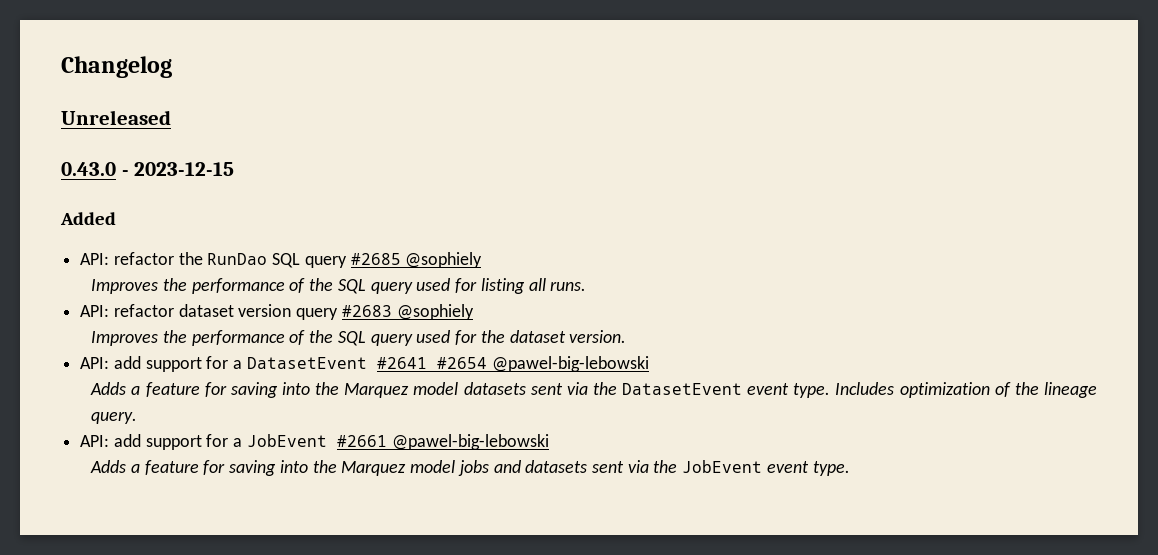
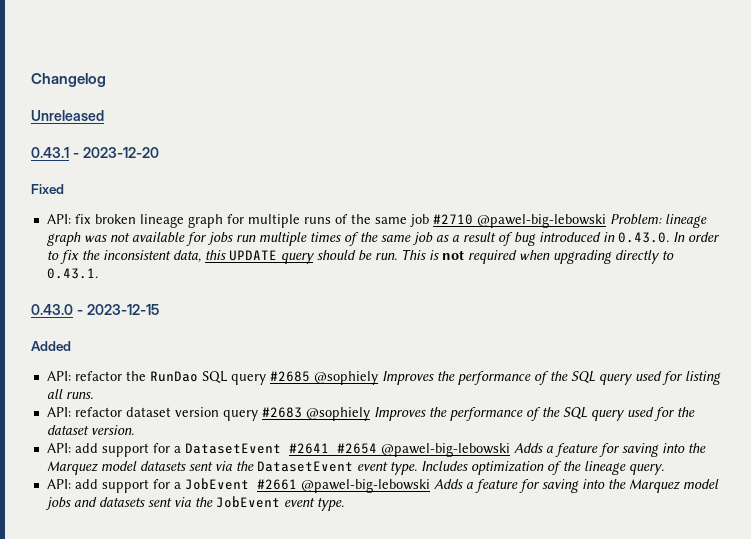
+ 0.43.1 - 2023-12-20
+ Fixed
+ API: fix broken lineage graph for multiple runs of the same job #2710 @pawel-big-lebowski Problem: lineage graph was not available for jobs run multiple times of the same job as a result of bug introduced in 0.43.0. In order to fix the inconsistent data, this UPDATE query should be run. This is not required when upgrading directly to 0.43.1.
- API: refactor the RunDao SQL query #2685 @sophiely
- Improves the performance of the SQL query used for listing all runs.
+ API: refactor the RunDao SQL query #2685 @sophiely Improves the performance of the SQL query used for listing all runs.
- API: refactor dataset version query #2683 @sophiely
- Improves the performance of the SQL query used for the dataset version.
+ API: refactor dataset version query #2683 @sophiely Improves the performance of the SQL query used for the dataset version.
- API: add support for a DatasetEvent #2641 #2654 @pawel-big-lebowski
- Adds a feature for saving into the Marquez model datasets sent via the DatasetEvent event type.
+ API: add support for a DatasetEvent #2641 #2654 @pawel-big-lebowski Adds a feature for saving into the Marquez model datasets sent via the DatasetEvent event type.
- API: add support for a JobEvent #2661 @pawel-big-lebowski
- Adds a feature for saving into the Marquez model jobs and datasets sent via the JobEvent event type.
+ API: add support for a JobEvent #2661 @pawel-big-lebowski Adds a feature for saving into the Marquez model jobs and datasets sent via the JobEvent event type.

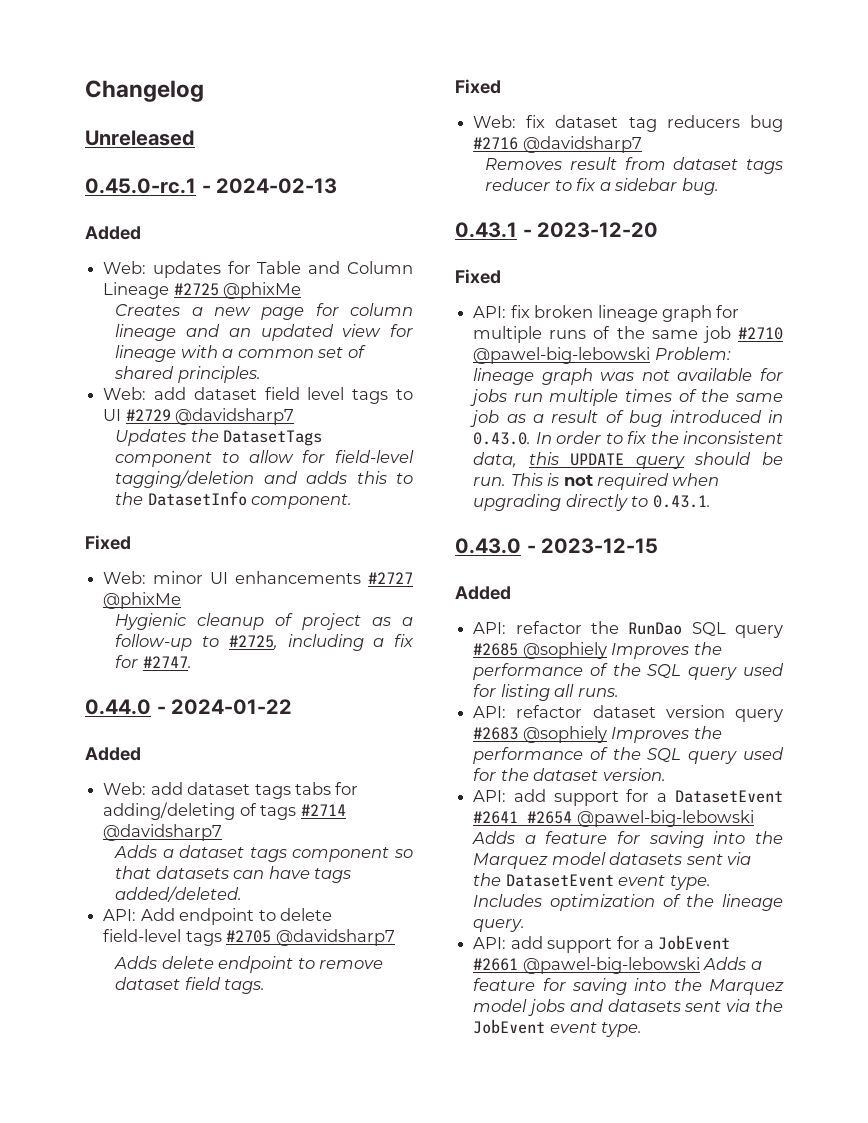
+ 0.45.0-rc.1 - 2024-02-13
+ Added
+ Web: updates for Table and Column Lineage #2725 @phixMe
+ Creates a new page for column lineage and an updated view for lineage with a common set of shared principles.
+ Web: add dataset field level tags to UI #2729 @davidsharp7
+ Updates the DatasetTags component to allow for field-level tagging/deletion and adds this to the DatasetInfo component.
+ Fixed
+ Web: minor UI enhancements #2727 @phixMe
+ Hygienic cleanup of project as a follow-up to #2725, including a fix for #2747.
+ 0.44.0 - 2024-01-22
+ Added
+ Web: add dataset tags tabs for adding/deleting of tags #2714 @davidsharp7
+ Adds a dataset tags component so that datasets can have tags added/deleted.
+ API: Add endpoint to delete field-level tags #2705 @davidsharp7
+ Adds delete endpoint to remove dataset field tags.
+ Fixed
+ Web: fix dataset tag reducers bug #2716 @davidsharp7
+ Removes result from dataset tags reducer to fix a sidebar bug.

